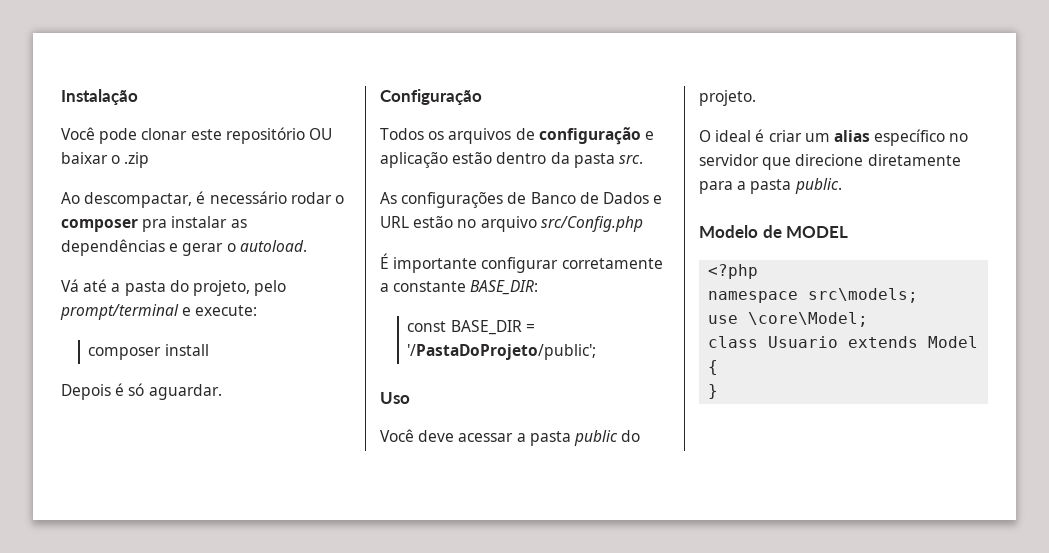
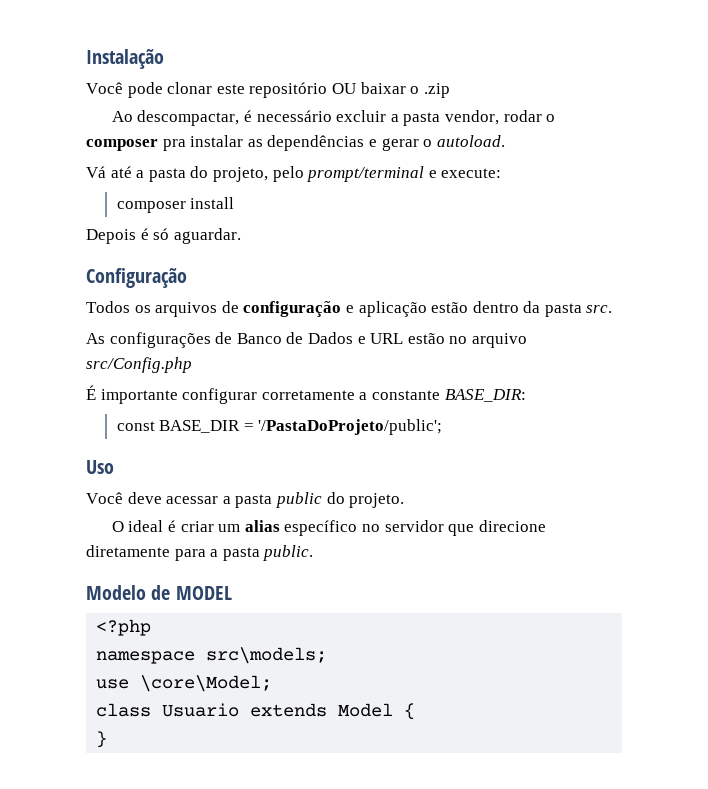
- Ao descompactar, é necessário rodar o composer pra instalar as dependências e gerar o autoload.
+ Ao descompactar, é necessário excluir a pasta vendor, rodar o composer pra instalar as dependências e gerar o autoload.

